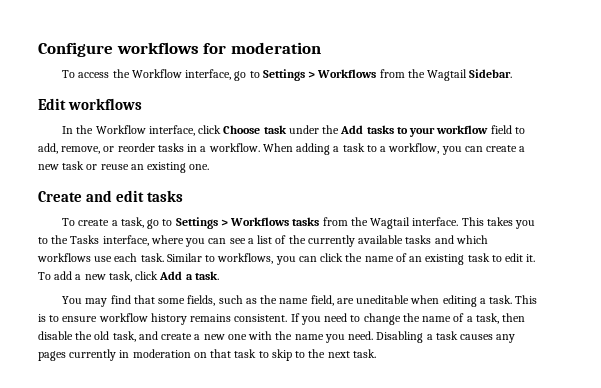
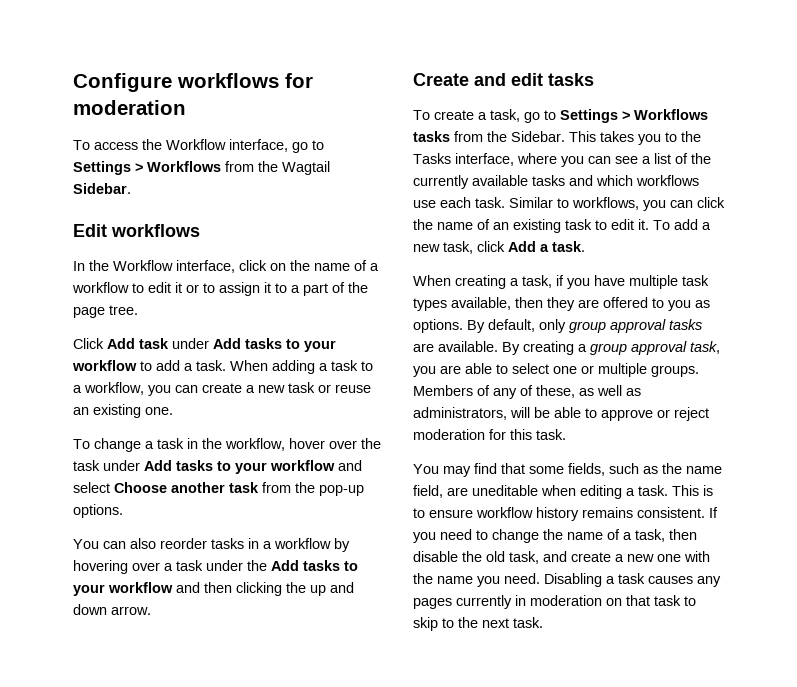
- In the Workflow interface, click Choose task under the Add tasks to your workflow field to add, remove, or reorder tasks in a workflow.
+ In the Workflow interface, click on the name of a workflow to edit it or to assign it to a part of the page tree.
+ Click Add task under Add tasks to your workflow to add a task.
+ To change a task in the workflow, hover over the task under Add tasks to your workflow and select Choose another task from the pop-up options.
+ You can also reorder tasks in a workflow by hovering over a task under the Add tasks to your workflow and then clicking the up and down arrow.
- To create a task, go to Settings > Workflows tasks from the Wagtail interface.
+ To create a task, go to Settings > Workflows tasks from the Sidebar.
+ When creating a task, if you have multiple task types available, then they are offered to you as options. By default, only group approval tasks are available. By creating a group approval task, you are able to select one or multiple groups. Members of any of these, as well as administrators, will be able to approve or reject moderation for this task.

